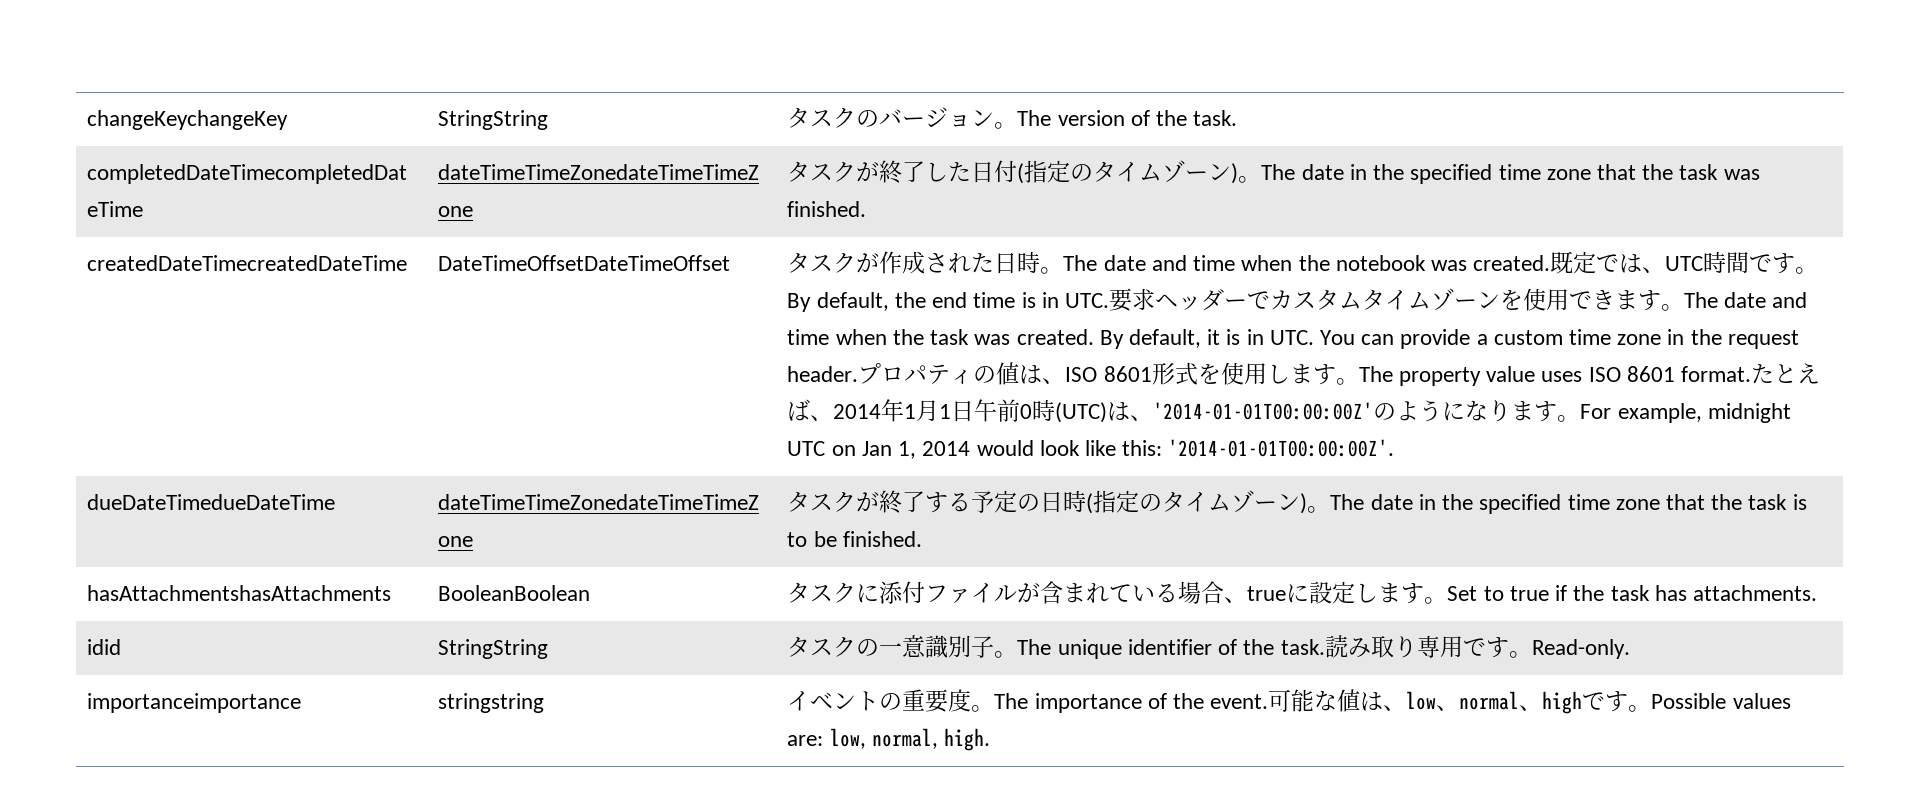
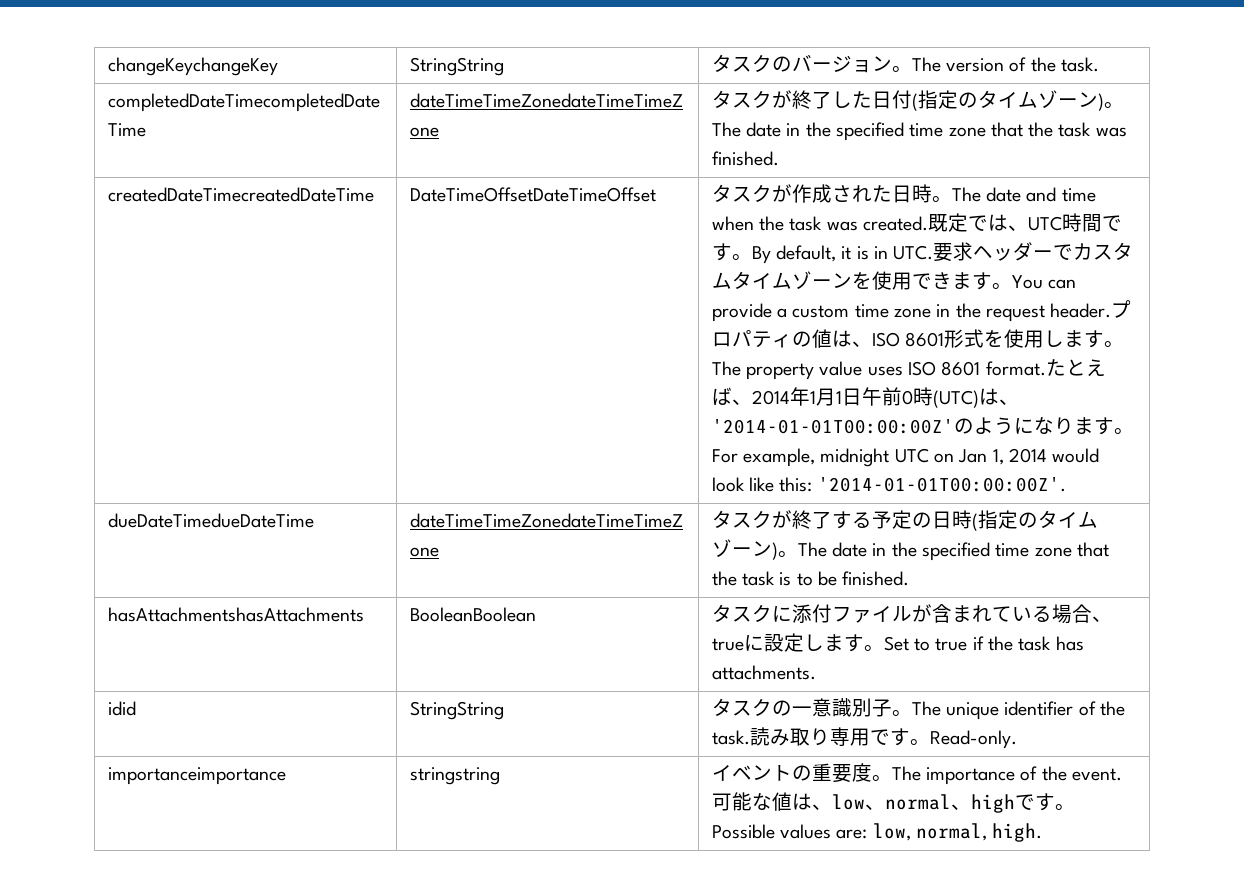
- The date and time when the notebook was created.
+ The date and time when the task was created.
- By default, the end time is in UTC.要求ヘッダーでカスタムタイムゾーンを使用できます。
+ By default, it is in UTC.要求ヘッダーでカスタムタイムゾーンを使用できます。
- The date and time when the task was created. By default, it is in UTC. You can provide a custom time zone in the request header.
+ You can provide a custom time zone in the request header.

